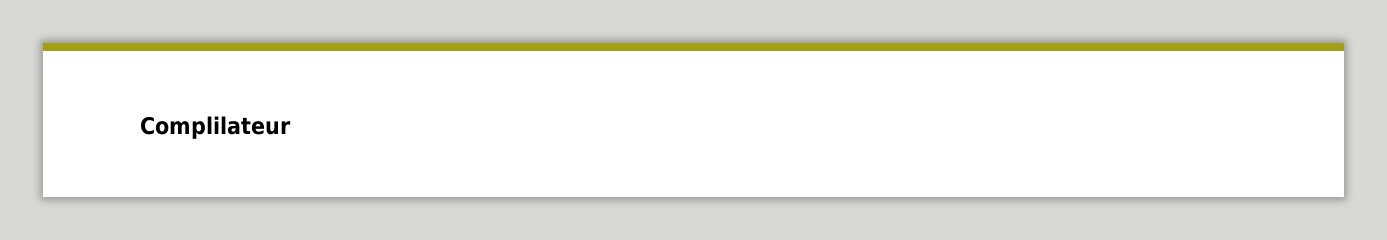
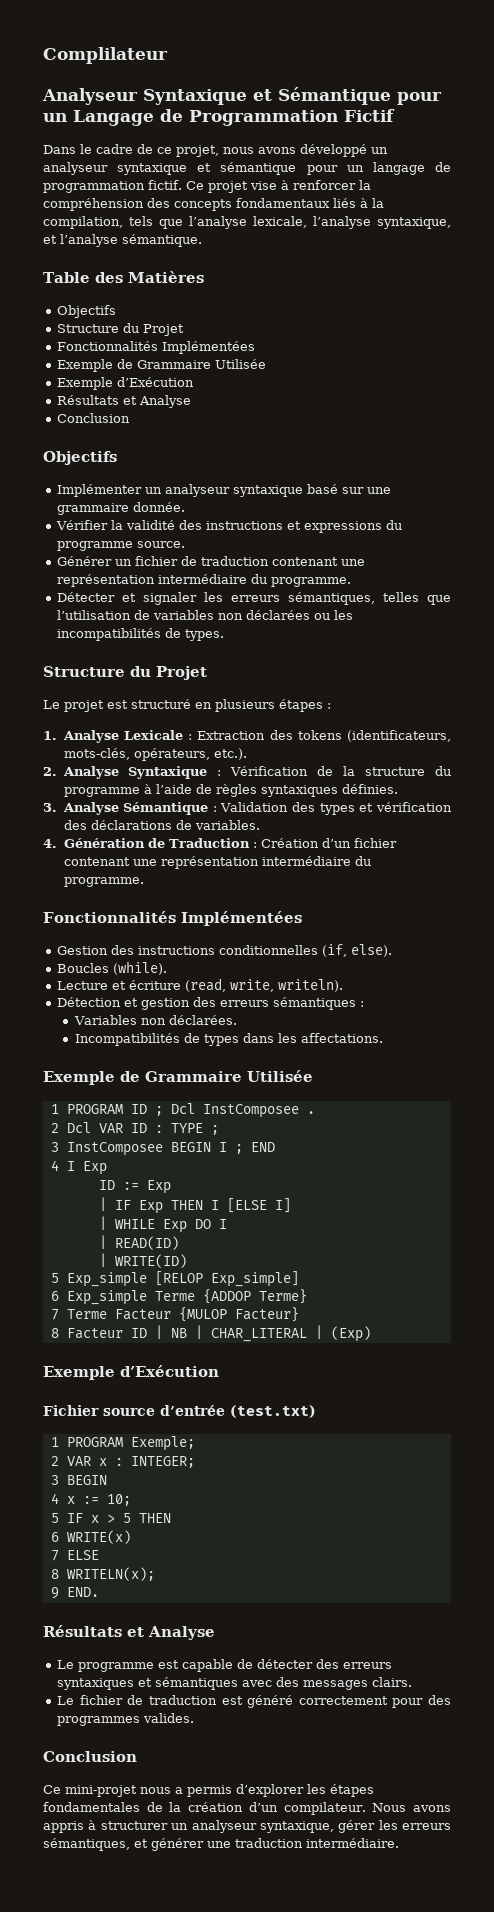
+ Analyseur Syntaxique et Sémantique pour un Langage de Programmation Fictif
+ Dans le cadre de ce projet, nous avons développé un analyseur syntaxique et sémantique pour un langage de programmation fictif. Ce projet vise à renforcer la compréhension des concepts fondamentaux liés à la compilation, tels que l’analyse lexicale, l’analyse syntaxique, et l’analyse sémantique.
+ Table des Matières
+ Objectifs
+ Structure du Projet
+ Fonctionnalités Implémentées
+ Exemple de Grammaire Utilisée
+ Exemple d’Exécution
+ Résultats et Analyse
+ Conclusion
+ Objectifs
+ Implémenter un analyseur syntaxique basé sur une grammaire donnée.
+ Vérifier la validité des instructions et expressions du programme source.
+ Générer un fichier de traduction contenant une représentation intermédiaire du programme.
+ Détecter et signaler les erreurs sémantiques, telles que l’utilisation de variables non déclarées ou les incompatibilités de types.
+ Structure du Projet
+ Le projet est structuré en plusieurs étapes :
+ 1. Analyse Lexicale : Extraction des tokens (identificateurs, mots-clés, opérateurs, etc.).
+ 2. Analyse Syntaxique : Vérification de la structure du programme à l’aide de règles syntaxiques définies.
+ 3. Analyse Sémantique : Validation des types et vérification des déclarations de variables.
+ 4. Génération de Traduction : Création d’un fichier contenant une représentation intermédiaire du programme.
+ Fonctionnalités Implémentées
+ Gestion des instructions conditionnelles (if, else).
+ Boucles (while).
+ Lecture et écriture (read, write, writeln).
+ Détection et gestion des erreurs sémantiques :
+ Variables non déclarées.
+ Incompatibilités de types dans les affectations.
+ Exemple de Grammaire Utilisée
+ 1 PROGRAM ID ; Dcl InstComposee .
+ 2 Dcl VAR ID : TYPE ;
+ 3 InstComposee BEGIN I ; END
+ 4 I Exp
+ ID := Exp
+ | IF Exp THEN I [ELSE I]
+ | WHILE Exp DO I
+ | READ(ID)
+ | WRITE(ID)
+ 5 Exp_simple [RELOP Exp_simple]
+ 6 Exp_simple Terme {ADDOP Terme}
+ 7 Terme Facteur {MULOP Facteur}
+ 8 Facteur ID | NB | CHAR_LITERAL | (Exp)
+ Exemple d’Exécution
+ Fichier source d’entrée (test.txt)
+ 1 PROGRAM Exemple;
+ 2 VAR x : INTEGER;
+ 3 BEGIN
+ 4 x := 10;
+ 5 IF x > 5 THEN
+ 6 WRITE(x)
+ 7 ELSE
+ 8 WRITELN(x);
+ 9 END.
+ Résultats et Analyse
+ Le programme est capable de détecter des erreurs syntaxiques et sémantiques avec des messages clairs.
+ Le fichier de traduction est généré correctement pour des programmes valides.
+ Conclusion
+ Ce mini-projet nous a permis d’explorer les étapes fondamentales de la création d’un compilateur. Nous avons appris à structurer un analyseur syntaxique, gérer les erreurs sémantiques, et générer une traduction intermédiaire.

